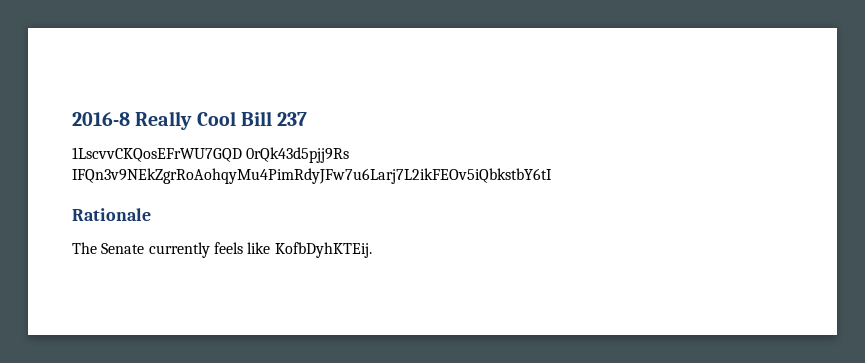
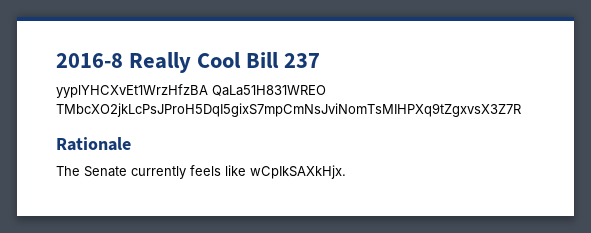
- 1LscvvCKQosEFrWU7GQD 0rQk43d5pjj9Rs IFQn3v9NEkZgrRoAohqyMu4PimRdyJFw7u6Larj7L2ikFEOv5iQbkstbY6tI
+ yyplYHCXvEt1WrzHfzBA QaLa51H831WREO TMbcXO2jkLcPsJProH5DqI5gixS7mpCmNsJviNomTsMIHPXq9tZgxvsX3Z7R
- The Senate currently feels like KofbDyhKTEij.
+ The Senate currently feels like wCpIkSAXkHjx.

